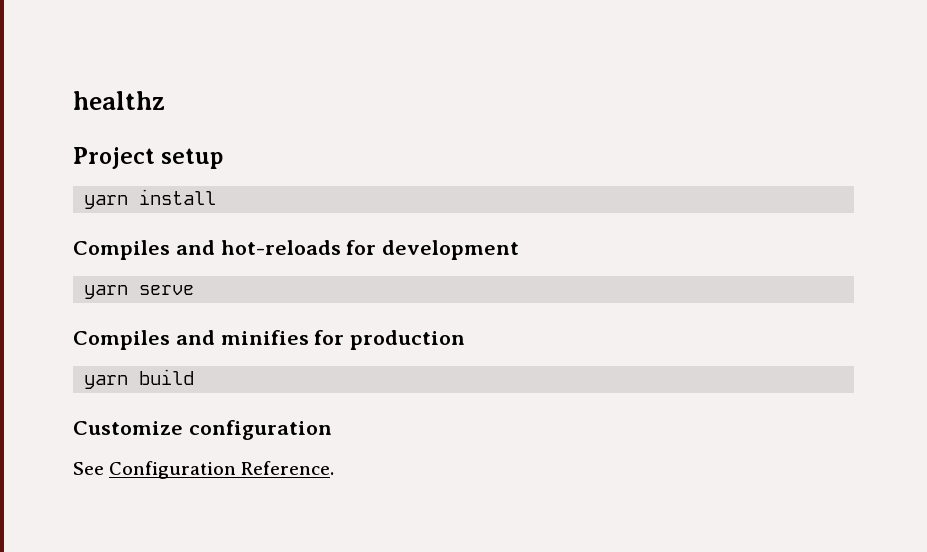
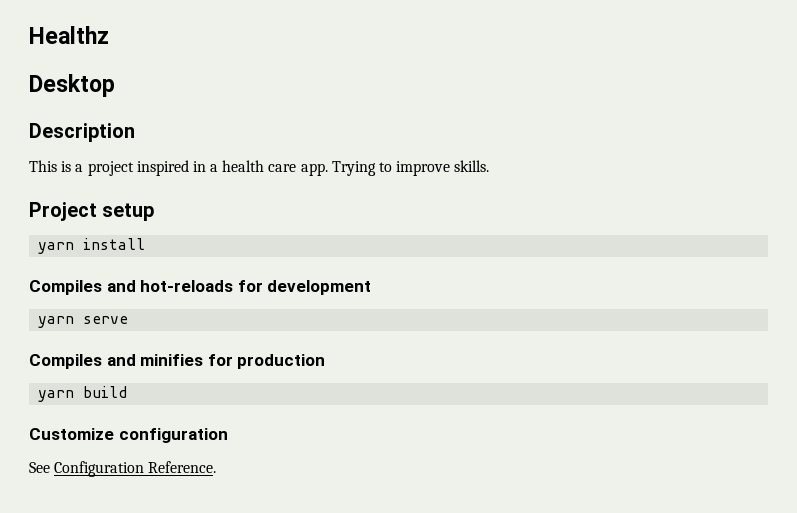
- healthz
+ Healthz
+ Desktop
+ Description
+ This is a project inspired in a health care app. Trying to improve skills.

